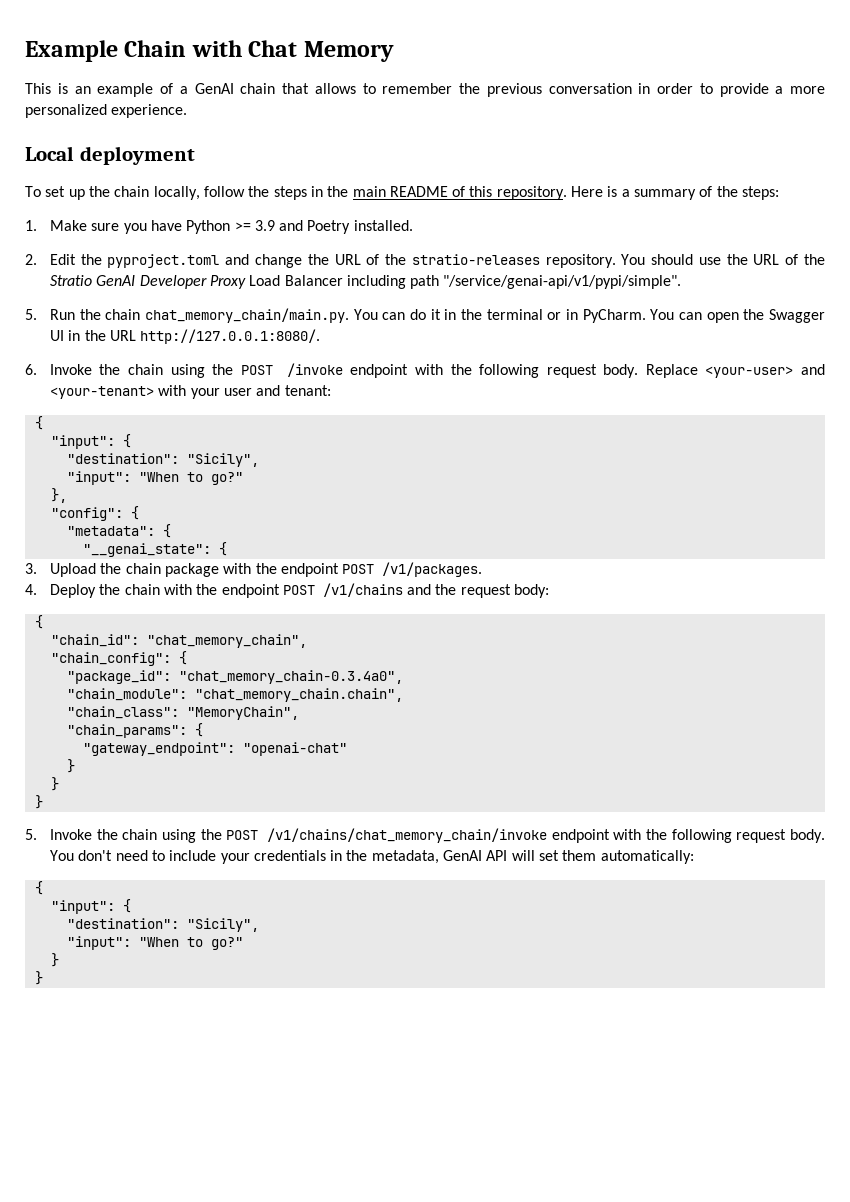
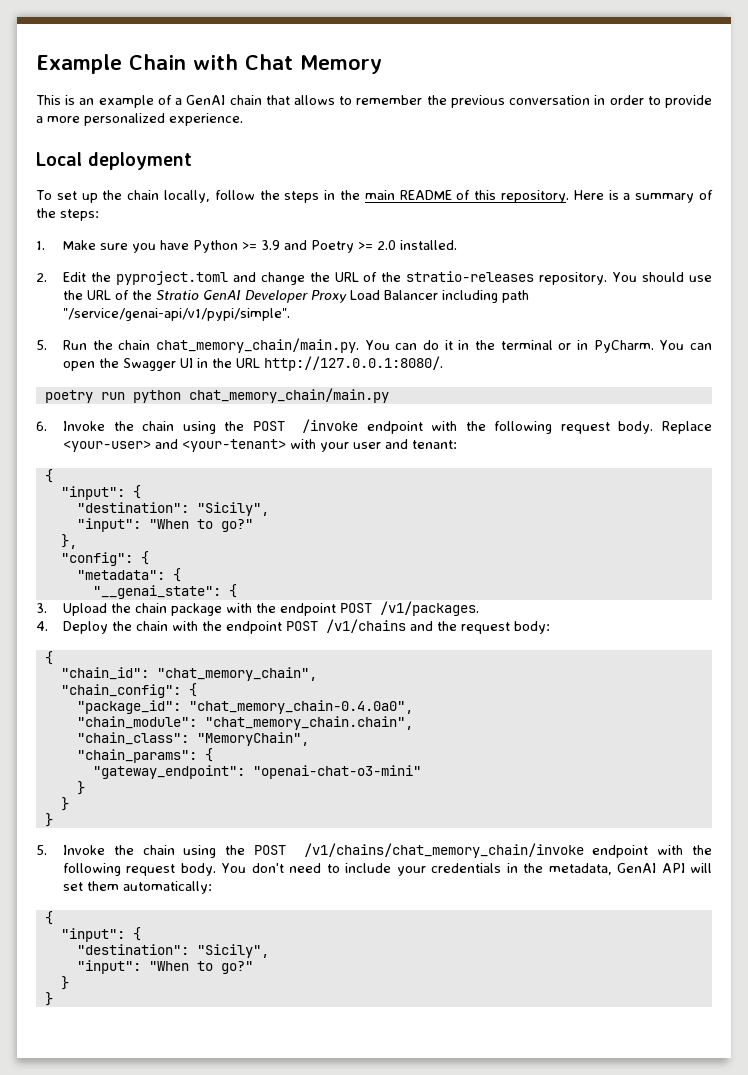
- 1. Make sure you have Python >= 3.9 and Poetry installed.
+ 1. Make sure you have Python >= 3.9 and Poetry >= 2.0 installed.
+ poetry run python chat_memory_chain/main.py
- "package_id": "chat_memory_chain-0.3.4a0",
+ "package_id": "chat_memory_chain-0.4.0a0",
- "gateway_endpoint": "openai-chat"
+ "gateway_endpoint": "openai-chat-o3-mini"

